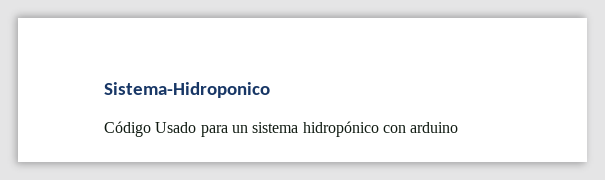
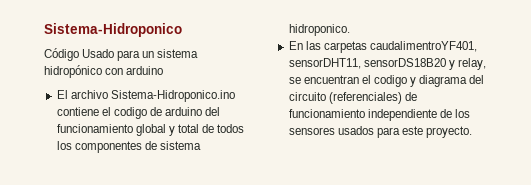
+ El archivo Sistema-Hidroponico.ino contiene el codigo de arduino del funcionamiento global y total de todos los componentes de sistema hidroponico.
+ En las carpetas caudalimentroYF401, sensorDHT11, sensorDS18B20 y relay, se encuentran el codigo y diagrama del circuito (referenciales) de funcionamiento independiente de los sensores usados para este proyecto.

